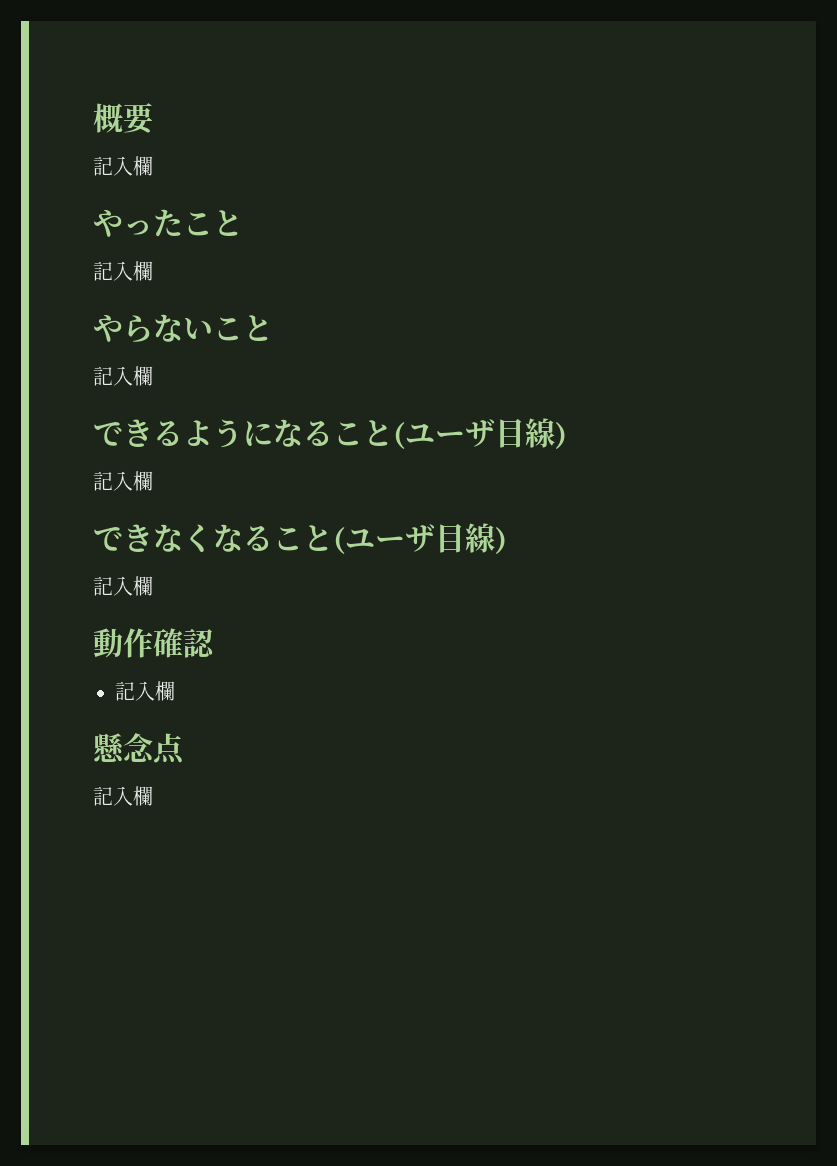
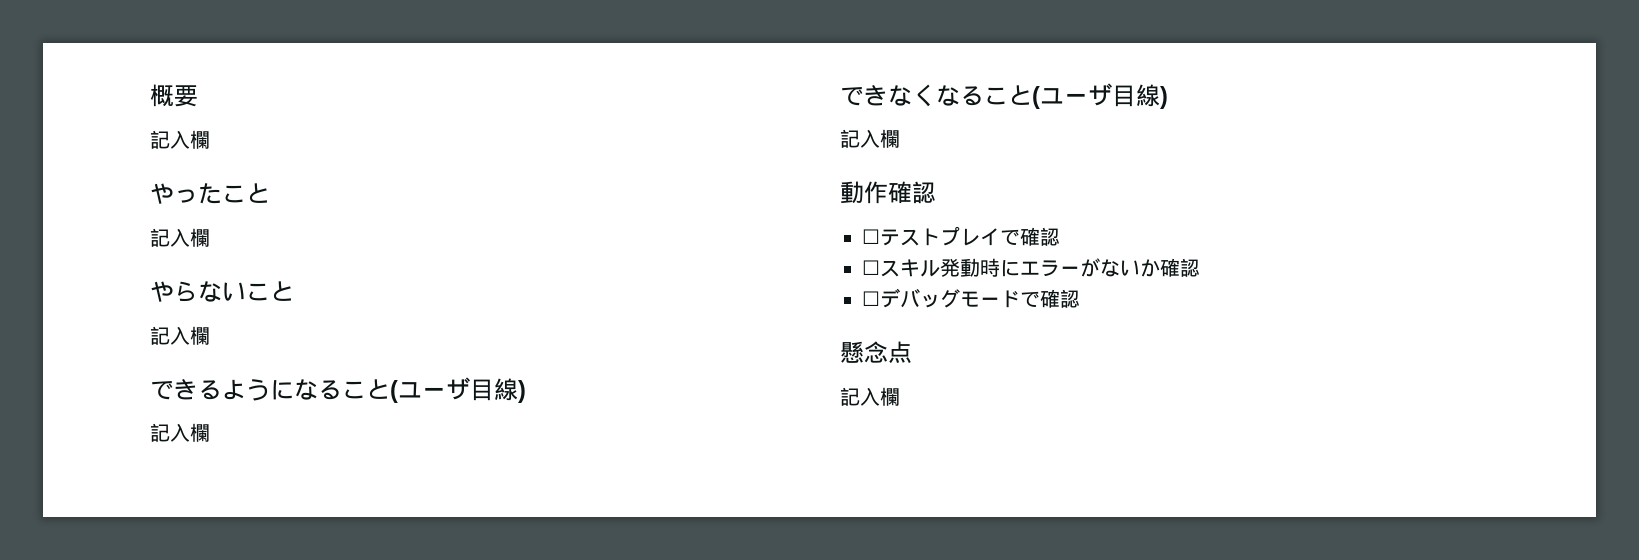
  動作確認
- 記入欄
+ ☐テストプレイで確認
+ ☐スキル発動時にエラーがないか確認
+ ☐デバッグモードで確認

